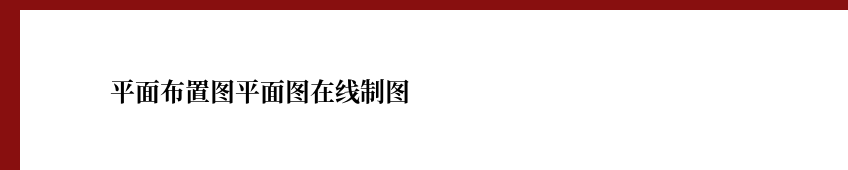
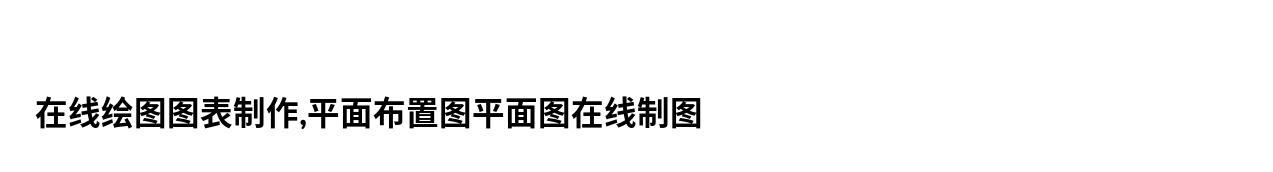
- 平面布置图平面图在线制图
+ 在线绘图图表制作,平面布置图平面图在线制图

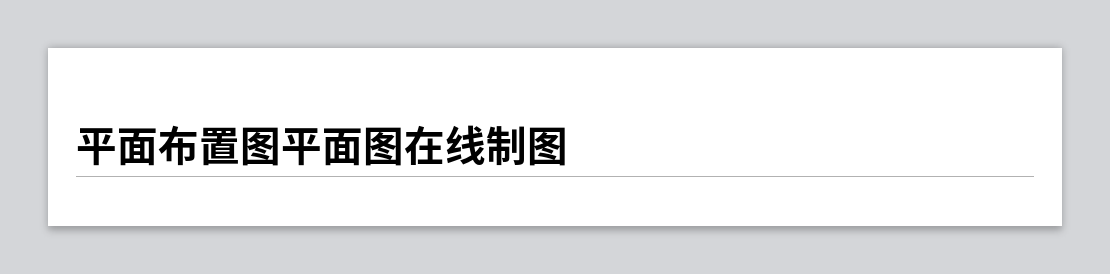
- 在线绘图图表制作,平面布置图平面图在线制图
+ 平面布置图平面图在线制图

